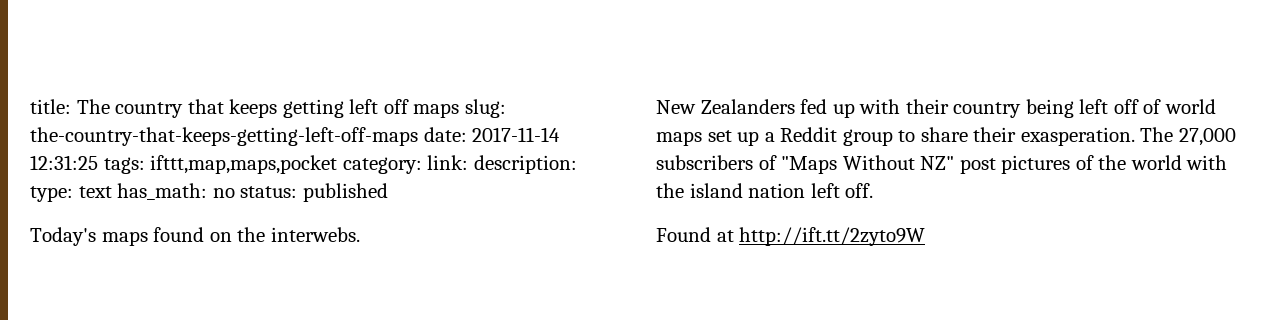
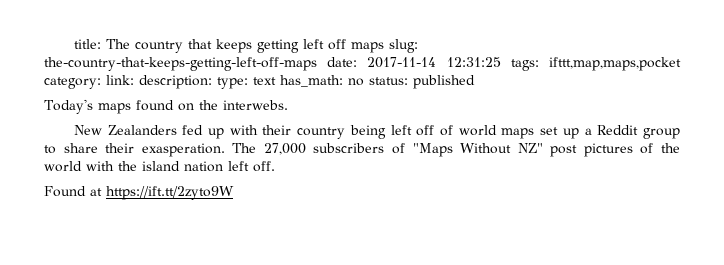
- Found at http://ift.tt/2zyto9W
+ Found at https://ift.tt/2zyto9W

